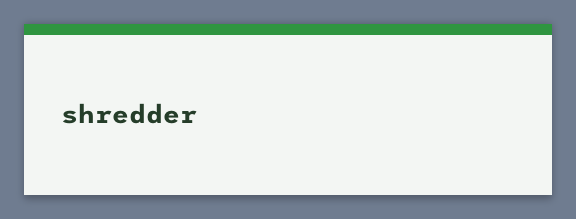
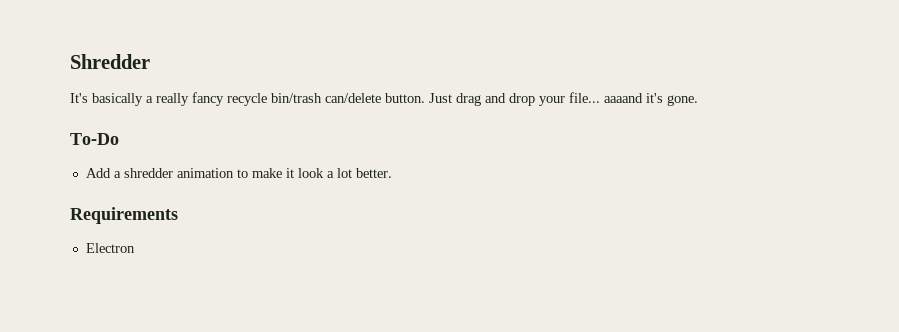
- shredder
+ Shredder
+ It's basically a really fancy recycle bin/trash can/delete button. Just drag and drop your file... aaaand it's gone.
+ To-Do
+ Add a shredder animation to make it look a lot better.
+ Requirements
+ Electron

